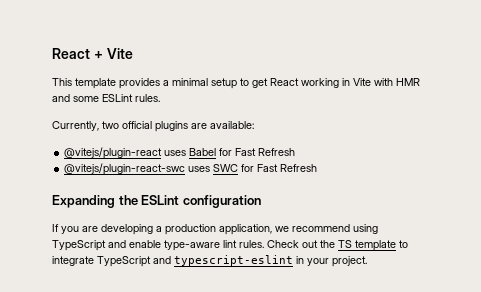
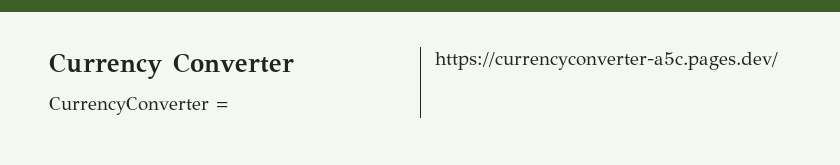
- React + Vite
- This template provides a minimal setup to get React working in Vite with HMR and some ESLint rules.
- Currently, two official plugins are available:
- @vitejs/plugin-react uses Babel for Fast Refresh
- @vitejs/plugin-react-swc uses SWC for Fast Refresh
- Expanding the ESLint configuration
- If you are developing a production application, we recommend using TypeScript and enable type-aware lint rules. Check out the TS template to integrate TypeScript and typescript-eslint in your project.
+ Currency Converter
+ CurrencyConverter = https://currencyconverter-a5c.pages.dev/

